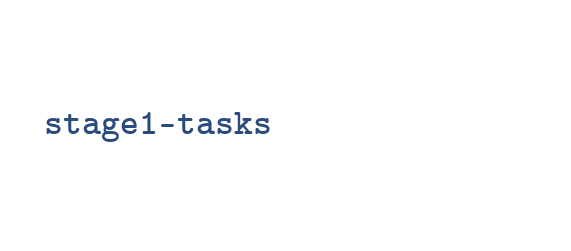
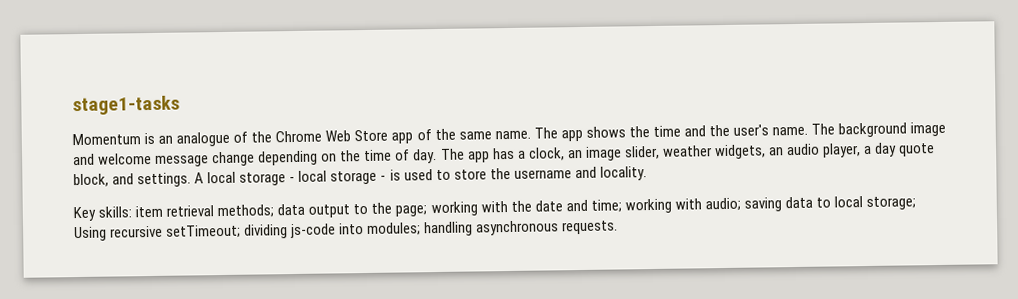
+ Momentum is an analogue of the Chrome Web Store app of the same name. The app shows the time and the user's name. The background image and welcome message change depending on the time of day. The app has a clock, an image slider, weather widgets, an audio player, a day quote block, and settings. A local storage - local storage - is used to store the username and locality.
+ Key skills: item retrieval methods; data output to the page; working with the date and time; working with audio; saving data to local storage; Using recursive setTimeout; dividing js-code into modules; handling asynchronous requests.

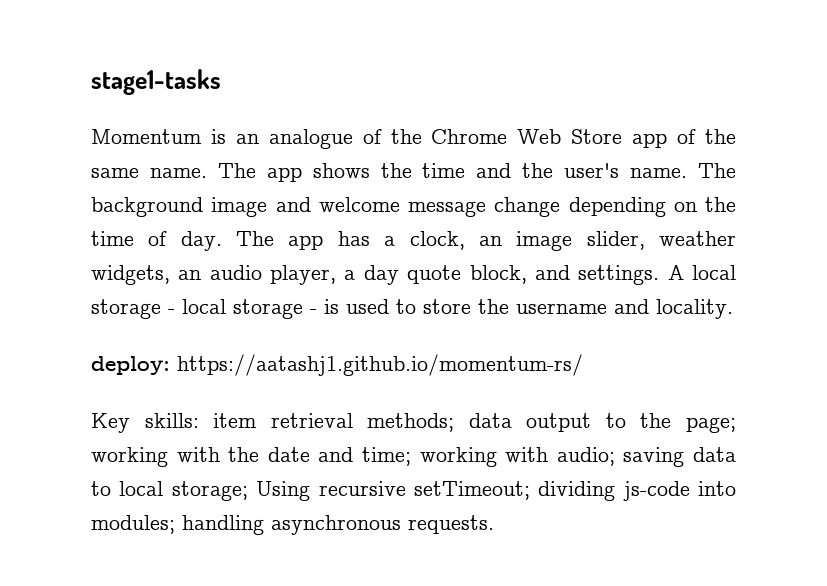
+ deploy: https://aatashj1.github.io/momentum-rs/

